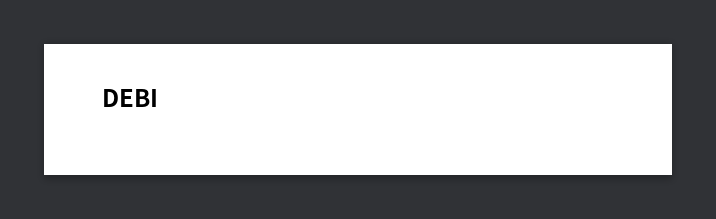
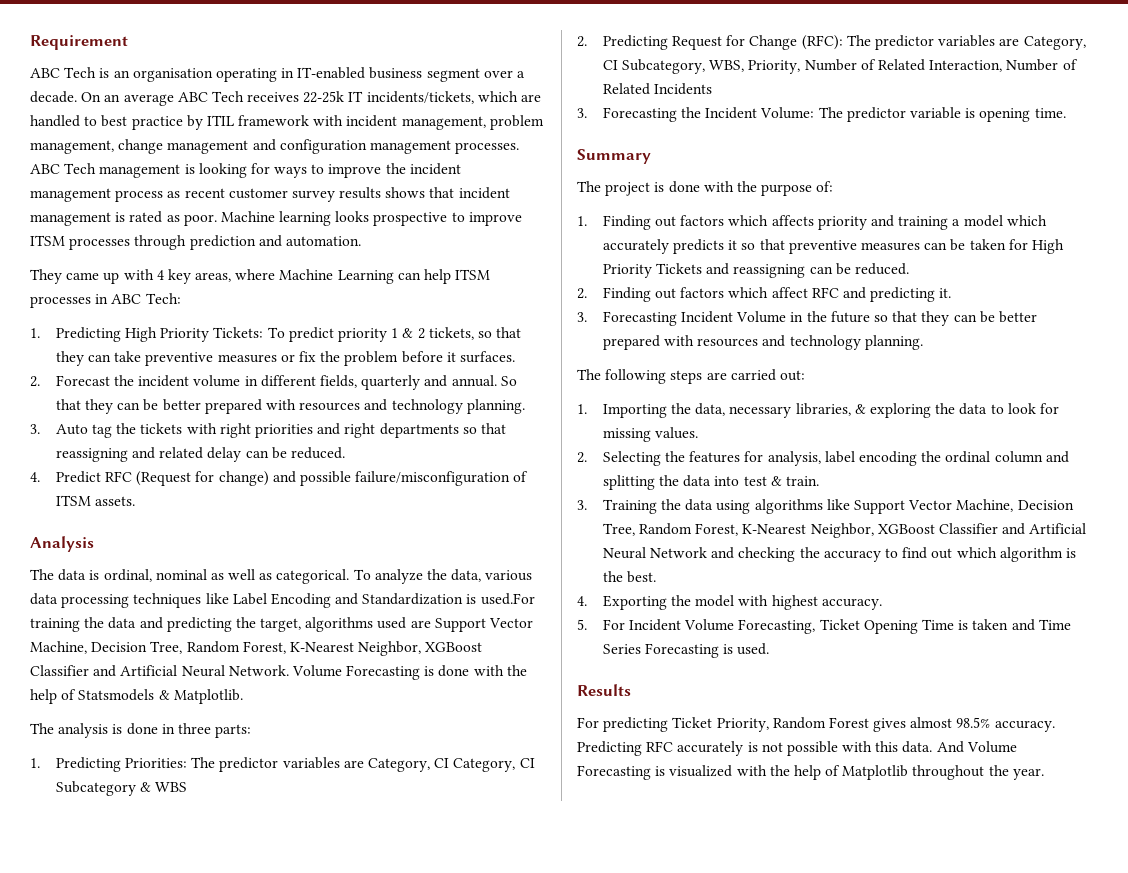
- DEBI
+ Requirement
+ ABC Tech is an organisation operating in IT-enabled business segment over a decade. On an average ABC Tech receives 22-25k IT incidents/tickets, which are handled to best practice by ITIL framework with incident management, problem management, change management and configuration management processes. ABC Tech management is looking for ways to improve the incident management process as recent customer survey results shows that incident management is rated as poor. Machine learning looks prospective to improve ITSM processes through prediction and automation.
+ They came up with 4 key areas, where Machine Learning can help ITSM processes in ABC Tech:
+ 1. Predicting High Priority Tickets: To predict priority 1 & 2 tickets, so that they can take preventive measures or fix the problem before it surfaces.
+ 2. Forecast the incident volume in different fields, quarterly and annual. So that they can be better prepared with resources and technology planning.
+ 3. Auto tag the tickets with right priorities and right departments so that reassigning and related delay can be reduced.
+ 4. Predict RFC (Request for change) and possible failure/misconfiguration of ITSM assets.
+ Analysis
+ The data is ordinal, nominal as well as categorical. To analyze the data, various data processing techniques like Label Encoding and Standardization is used.For training the data and predicting the target, algorithms used are Support Vector Machine, Decision Tree, Random Forest, K-Nearest Neighbor, XGBoost Classifier and Artificial Neural Network. Volume Forecasting is done with the help of Statsmodels & Matplotlib.
+ The analysis is done in three parts:
+ 1. Predicting Priorities: The predictor variables are Category, CI Category, CI Subcategory & WBS
+ 2. Predicting Request for Change (RFC): The predictor variables are Category, CI Subcategory, WBS, Priority, Number of Related Interaction, Number of Related Incidents
+ 3. Forecasting the Incident Volume: The predictor variable is opening time.
+ Summary
+ The project is done with the purpose of:
+ 1. Finding out factors which affects priority and training a model which accurately predicts it so that preventive measures can be taken for High Priority Tickets and reassigning can be reduced.
+ 2. Finding out factors which affect RFC and predicting it.
+ 3. Forecasting Incident Volume in the future so that they can be better prepared with resources and technology planning.
+ The following steps are carried out:
+ 1. Importing the data, necessary libraries, & exploring the data to look for missing values.
+ 2. Selecting the features for analysis, label encoding the ordinal column and splitting the data into test & train.
+ 3. Training the data using algorithms like Support Vector Machine, Decision Tree, Random Forest, K-Nearest Neighbor, XGBoost Classifier and Artificial Neural Network and checking the accuracy to find out which algorithm is the best.
+ 4. Exporting the model with highest accuracy.
+ 5. For Incident Volume Forecasting, Ticket Opening Time is taken and Time Series Forecasting is used.
+ Results
+ For predicting Ticket Priority, Random Forest gives almost 98.5% accuracy. Predicting RFC accurately is not possible with this data. And Volume Forecasting is visualized with the help of Matplotlib throughout the year.

